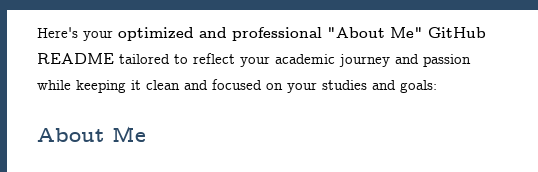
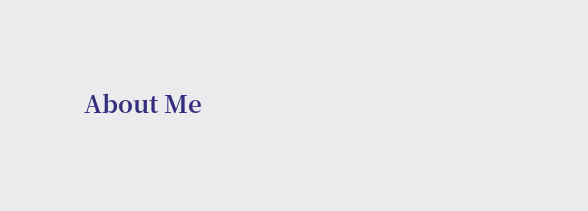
- Here's your optimized and professional "About Me" GitHub README tailored to reflect your academic journey and passion while keeping it clean and focused on your studies and goals:

